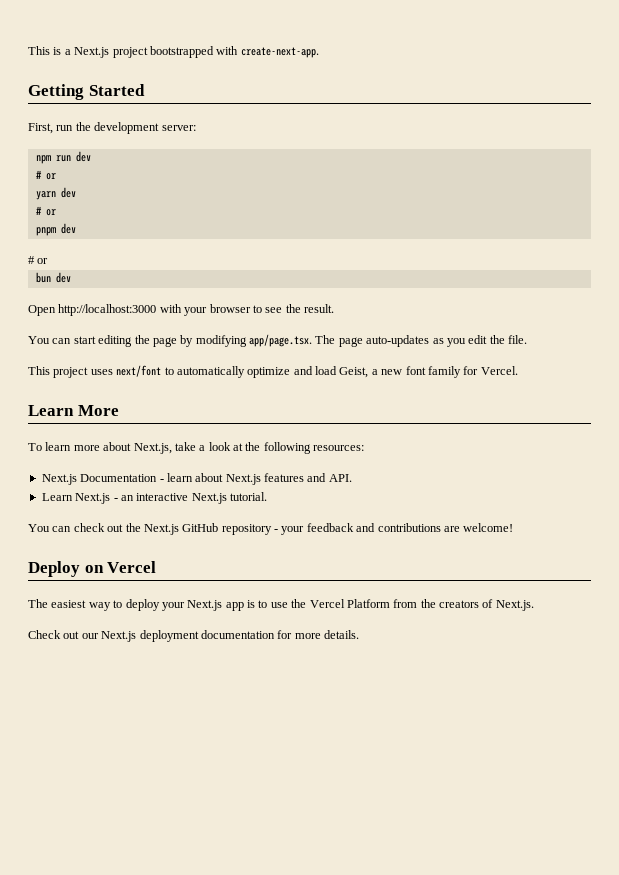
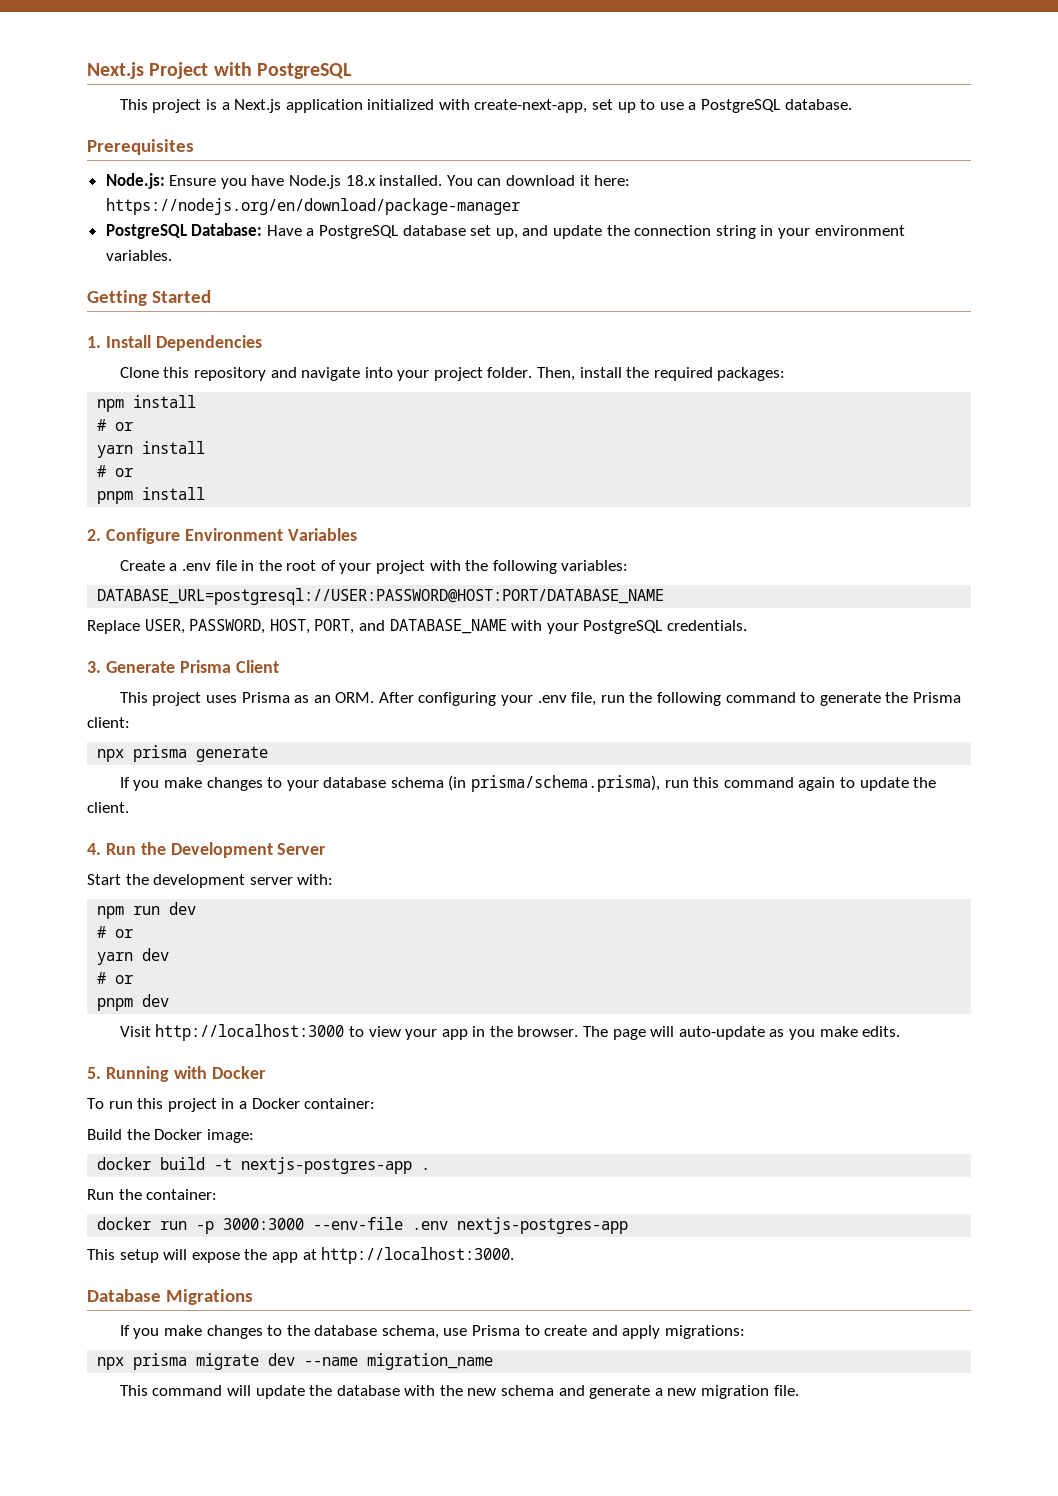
- This is a Next.js project bootstrapped with create-next-app.
+ Next.js Project with PostgreSQL
+ This project is a Next.js application initialized with create-next-app, set up to use a PostgreSQL database.
+ Prerequisites
+ Node.js: Ensure you have Node.js 18.x installed. You can download it here: https://nodejs.org/en/download/package-manager
+ PostgreSQL Database: Have a PostgreSQL database set up, and update the connection string in your environment variables.
  Getting Started
- First, run the development server:
+ 1. Install Dependencies
+ Clone this repository and navigate into your project folder. Then, install the required packages:
+ npm install
+ # or
+ yarn install
+ # or
+ pnpm install
+ 2. Configure Environment Variables
+ Create a .env file in the root of your project with the following variables:
+ DATABASE_URL=postgresql://USER:PASSWORD@HOST:PORT/DATABASE_NAME
+ Replace USER, PASSWORD, HOST, PORT, and DATABASE_NAME with your PostgreSQL credentials.
+ 3. Generate Prisma Client
+ This project uses Prisma as an ORM. After configuring your .env file, run the following command to generate the Prisma client:
+ npx prisma generate
+ If you make changes to your database schema (in prisma/schema.prisma), run this command again to update the client.
+ 4. Run the Development Server
+ Start the development server with:
  pnpm dev
- # or
- bun dev
- Open http://localhost:3000 with your browser to see the result.
- You can start editing the page by modifying app/page.tsx. The page auto-updates as you edit the file.
- This project uses next/font to automatically optimize and load Geist, a new font family for Vercel.
- Learn More
- To learn more about Next.js, take a look at the following resources:
- Next.js Documentation - learn about Next.js features and API.
- Learn Next.js - an interactive Next.js tutorial.
- You can check out the Next.js GitHub repository - your feedback and contributions are welcome!
- Deploy on Vercel
- The easiest way to deploy your Next.js app is to use the Vercel Platform from the creators of Next.js.
- Check out our Next.js deployment documentation for more details.
+ Visit http://localhost:3000 to view your app in the browser. The page will auto-update as you make edits.
+ 5. Running with Docker
+ To run this project in a Docker container:
+ Build the Docker image:
+ docker build -t nextjs-postgres-app .
+ Run the container:
+ docker run -p 3000:3000 --env-file .env nextjs-postgres-app
+ This setup will expose the app at http://localhost:3000.
+ Database Migrations
+ If you make changes to the database schema, use Prisma to create and apply migrations:
+ npx prisma migrate dev --name migration_name
+ This command will update the database with the new schema and generate a new migration file.

